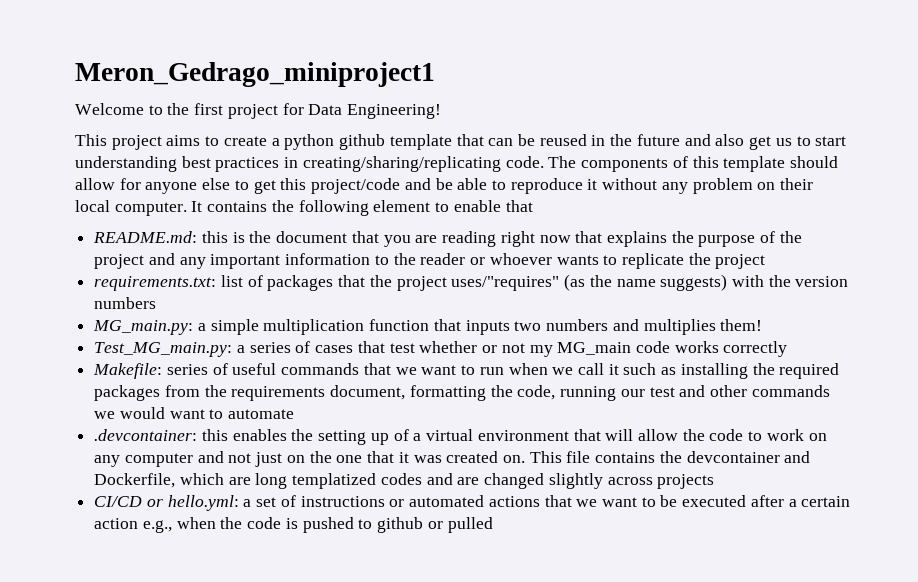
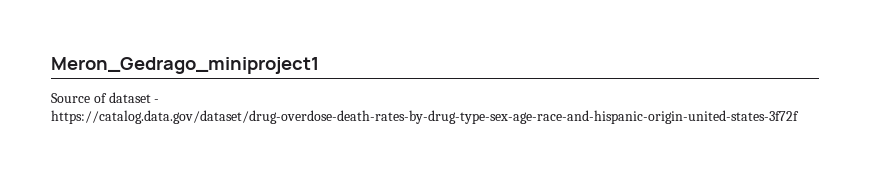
- Welcome to the first project for Data Engineering!
- This project aims to create a python github template that can be reused in the future and also get us to start understanding best practices in creating/sharing/replicating code. The components of this template should allow for anyone else to get this project/code and be able to reproduce it without any problem on their local computer. It contains the following element to enable that
- README.md: this is the document that you are reading right now that explains the purpose of the project and any important information to the reader or whoever wants to replicate the project
- requirements.txt: list of packages that the project uses/"requires" (as the name suggests) with the version numbers
- MG_main.py: a simple multiplication function that inputs two numbers and multiplies them!
- Test_MG_main.py: a series of cases that test whether or not my MG_main code works correctly
- Makefile: series of useful commands that we want to run when we call it such as installing the required packages from the requirements document, formatting the code, running our test and other commands we would want to automate
- .devcontainer: this enables the setting up of a virtual environment that will allow the code to work on any computer and not just on the one that it was created on. This file contains the devcontainer and Dockerfile, which are long templatized codes and are changed slightly across projects
- CI/CD or hello.yml: a set of instructions or automated actions that we want to be executed after a certain action e.g., when the code is pushed to github or pulled
+ Source of dataset - https://catalog.data.gov/dataset/drug-overdose-death-rates-by-drug-type-sex-age-race-and-hispanic-origin-united-states-3f72f

